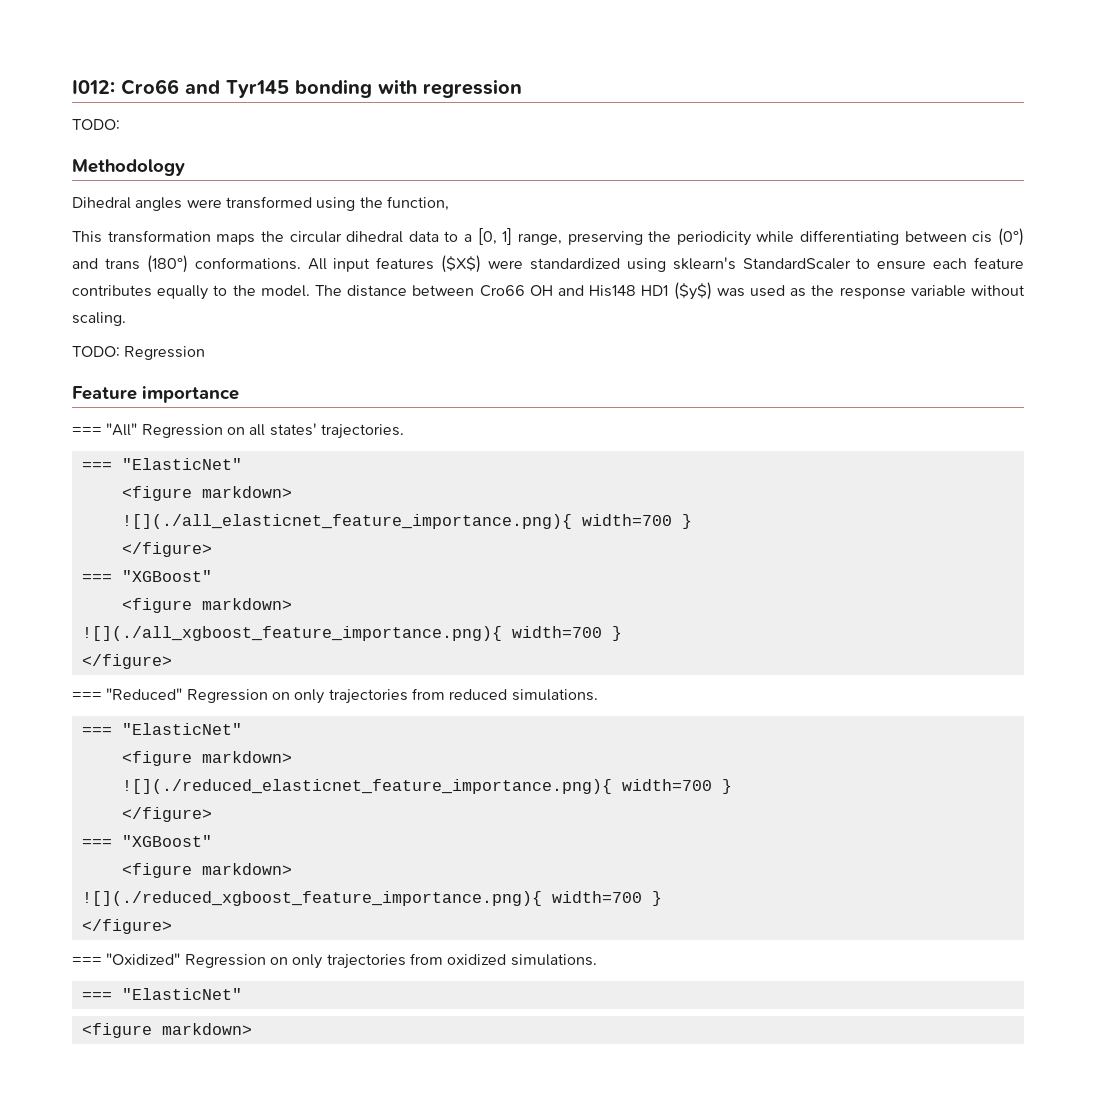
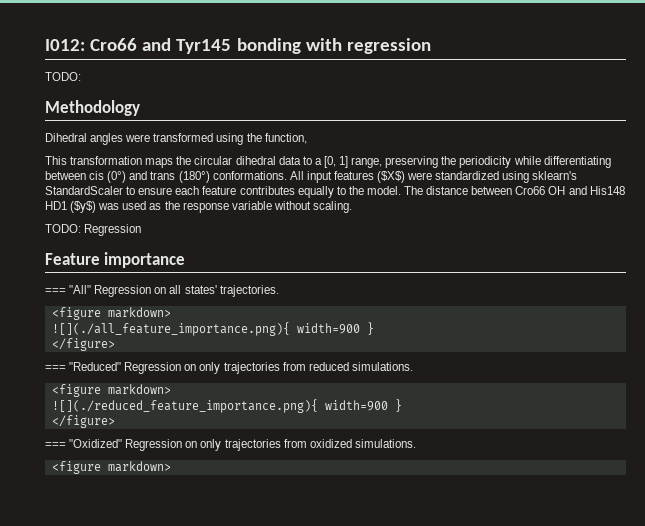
  === "All" Regression on all states' trajectories.
- === "ElasticNet"
  <figure markdown>
- ![](./all_elasticnet_feature_importance.png){ width=700 }
- </figure>
- === "XGBoost"
- <figure markdown>
- ![](./all_xgboost_feature_importance.png){ width=700 }
+ ![](./all_feature_importance.png){ width=900 }
  === "Reduced" Regression on only trajectories from reduced simulations.
- === "ElasticNet"
  <figure markdown>
- ![](./reduced_elasticnet_feature_importance.png){ width=700 }
- </figure>
- === "XGBoost"
- <figure markdown>
- ![](./reduced_xgboost_feature_importance.png){ width=700 }
+ ![](./reduced_feature_importance.png){ width=900 }
  === "Oxidized" Regression on only trajectories from oxidized simulations.
- === "ElasticNet"

